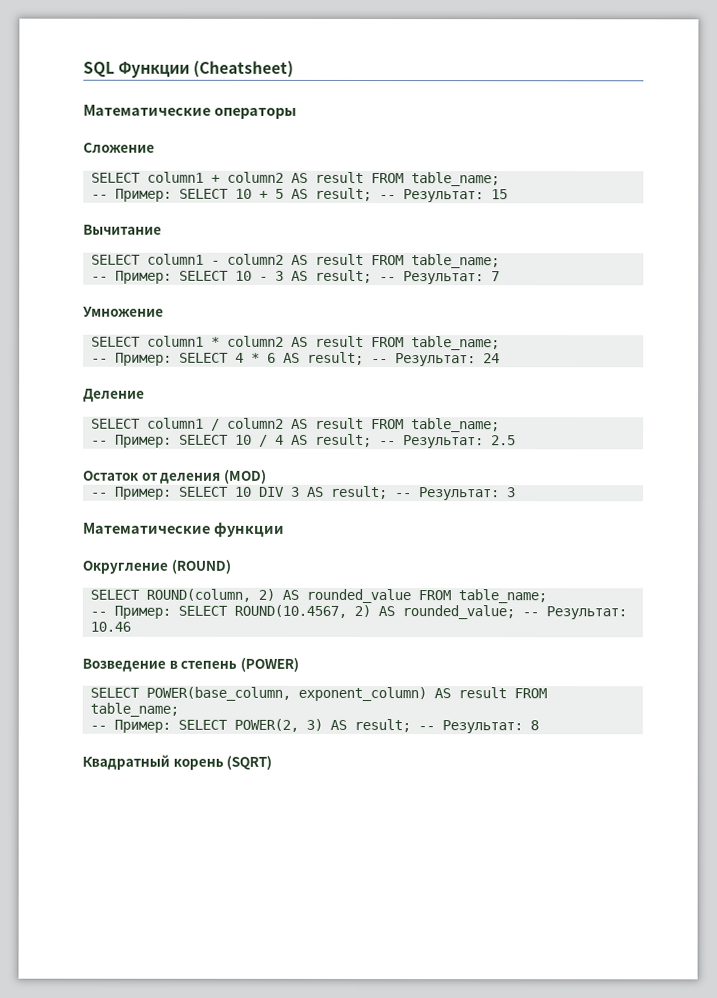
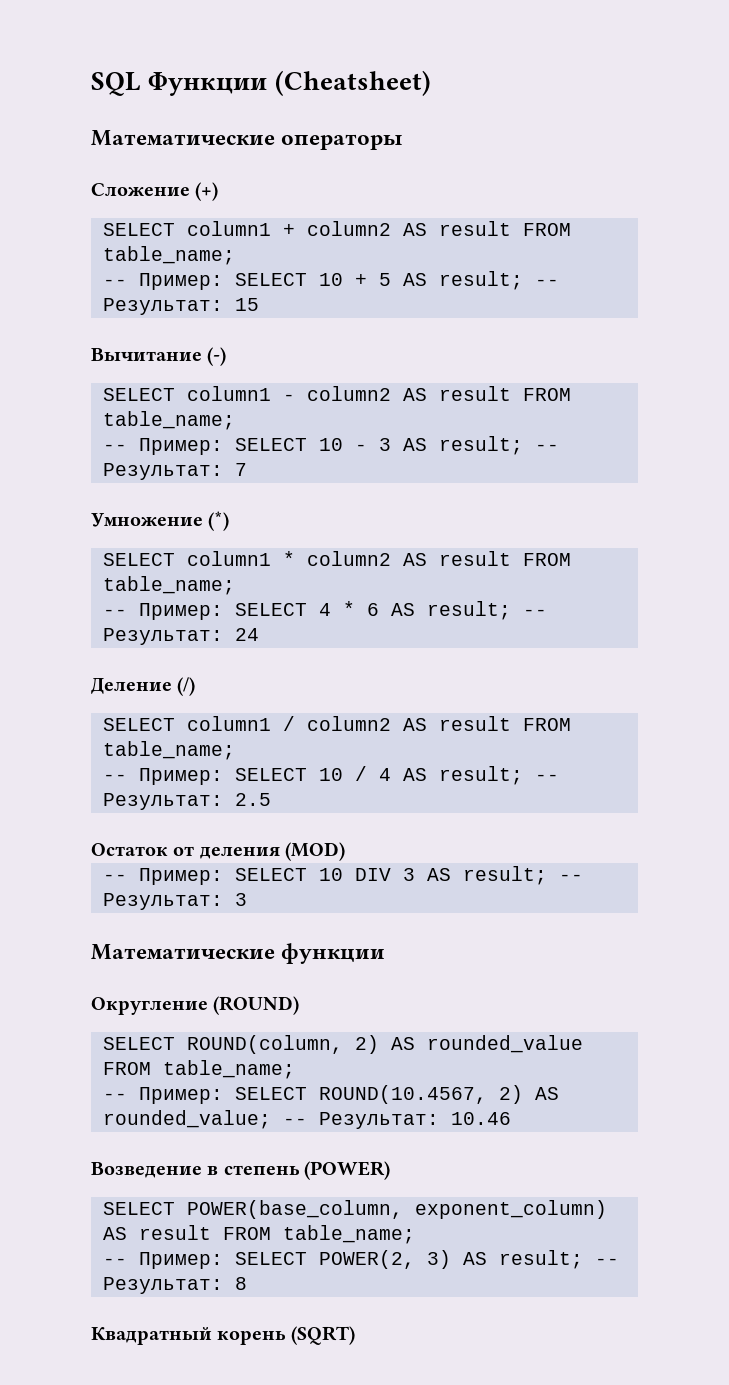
- Сложение
+ Сложение (+)
- Вычитание
+ Вычитание (-)
- Умножение
+ Умножение (*)
- Деление
+ Деление (/)

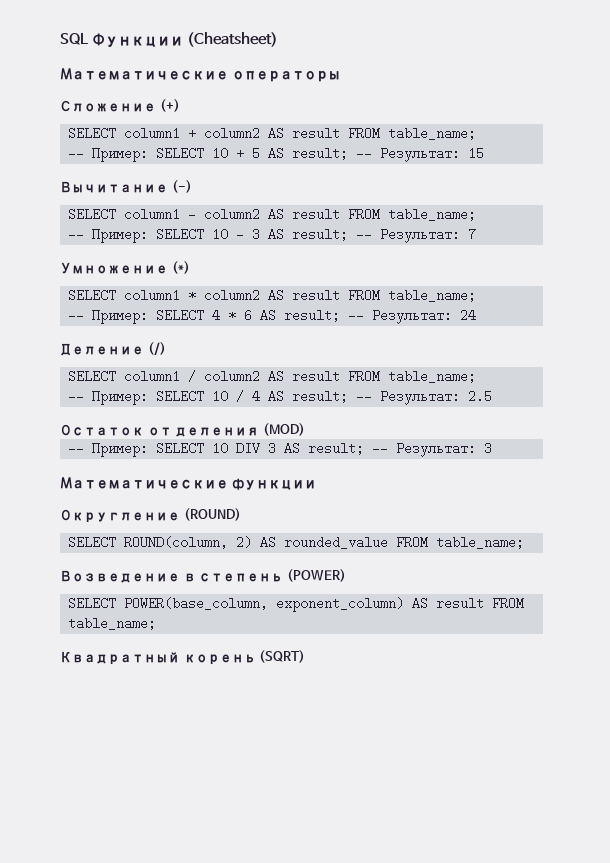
- -- Пример: SELECT ROUND(10.4567, 2) AS rounded_value; -- Результат: 10.46
- -- Пример: SELECT POWER(2, 3) AS result; -- Результат: 8

